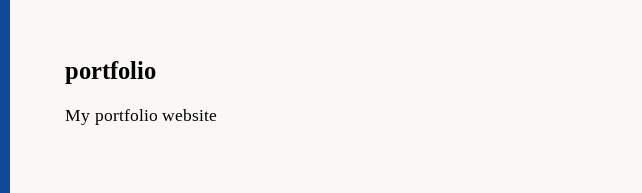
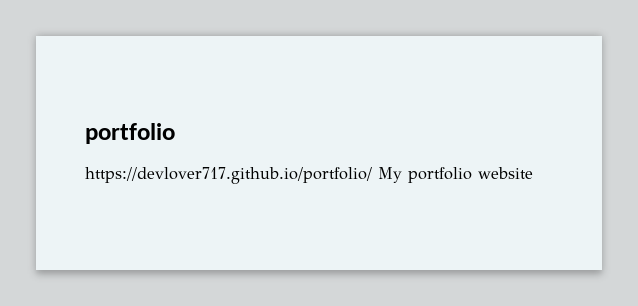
- My portfolio website
+ https://devlover717.github.io/portfolio/ My portfolio website

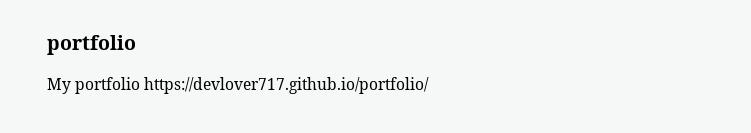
- https://devlover717.github.io/portfolio/ My portfolio website
+ My portfolio https://devlover717.github.io/portfolio/

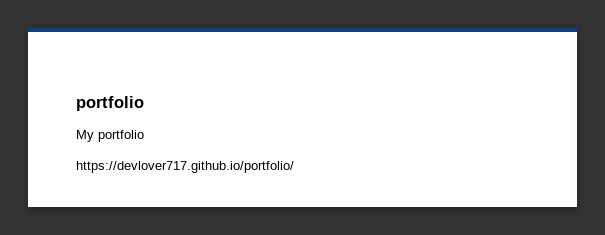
- My portfolio https://devlover717.github.io/portfolio/
+ My portfolio
+ https://devlover717.github.io/portfolio/

